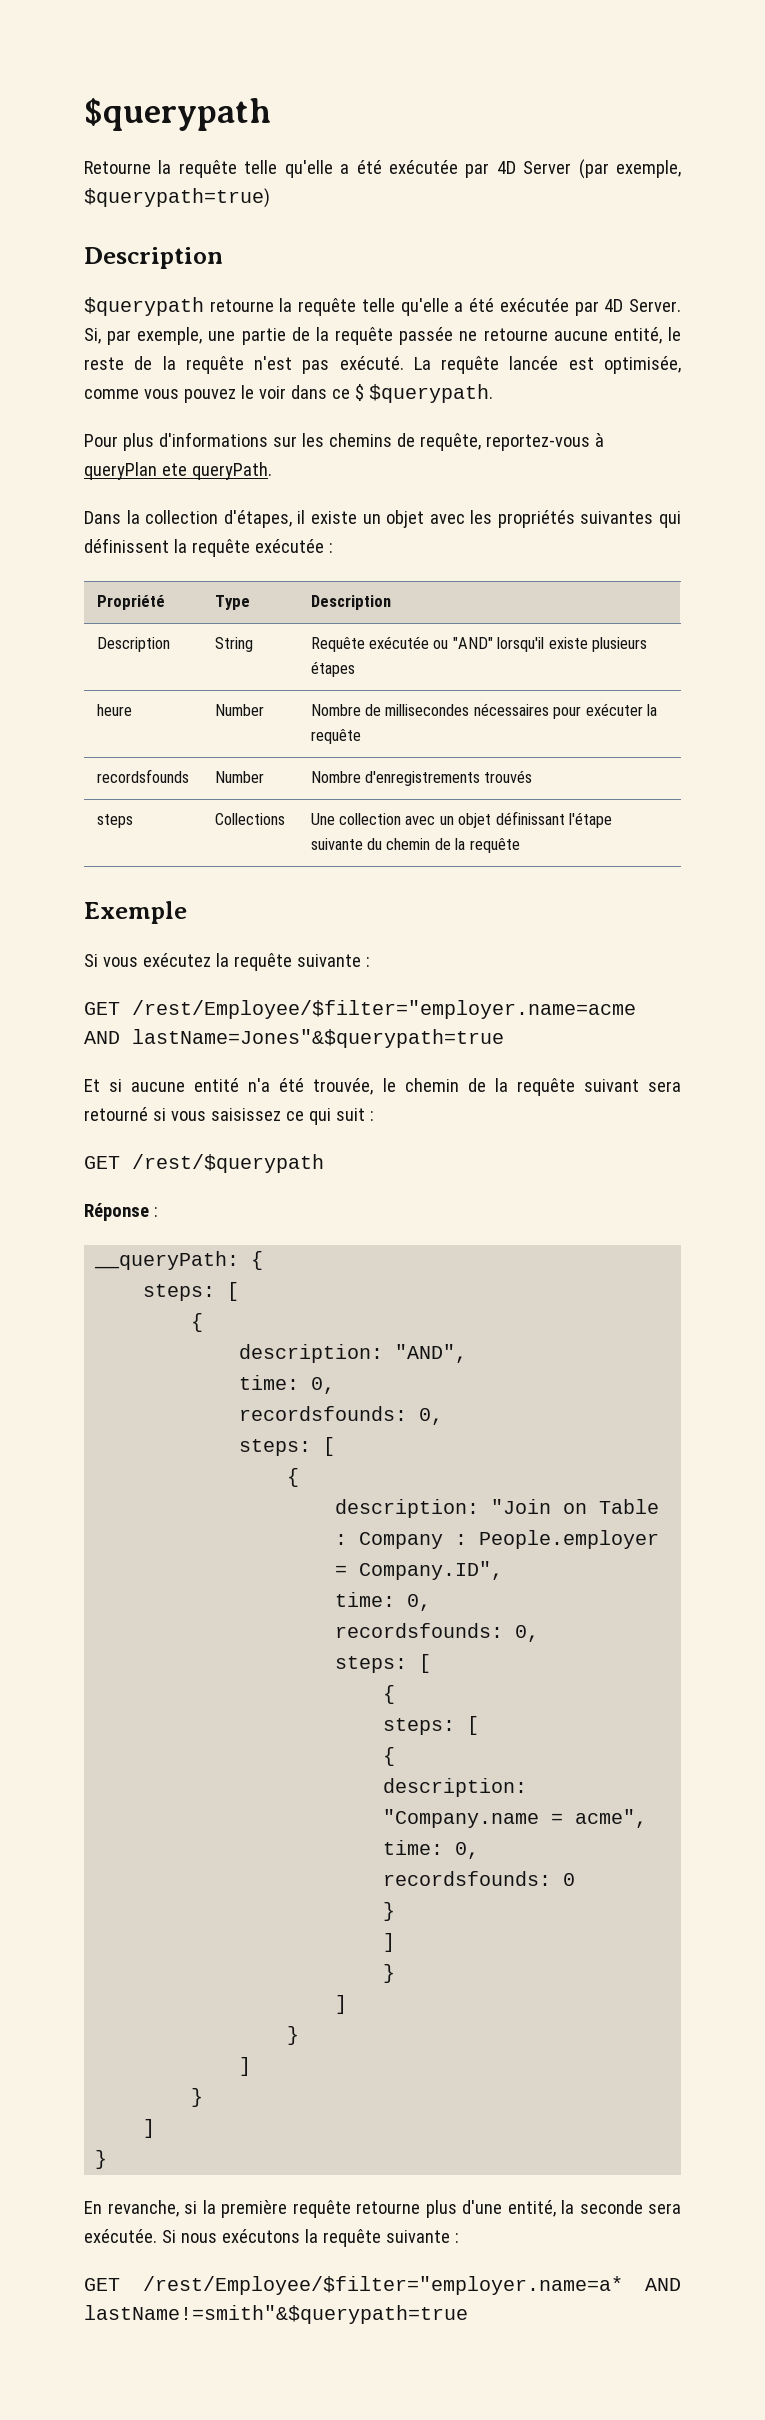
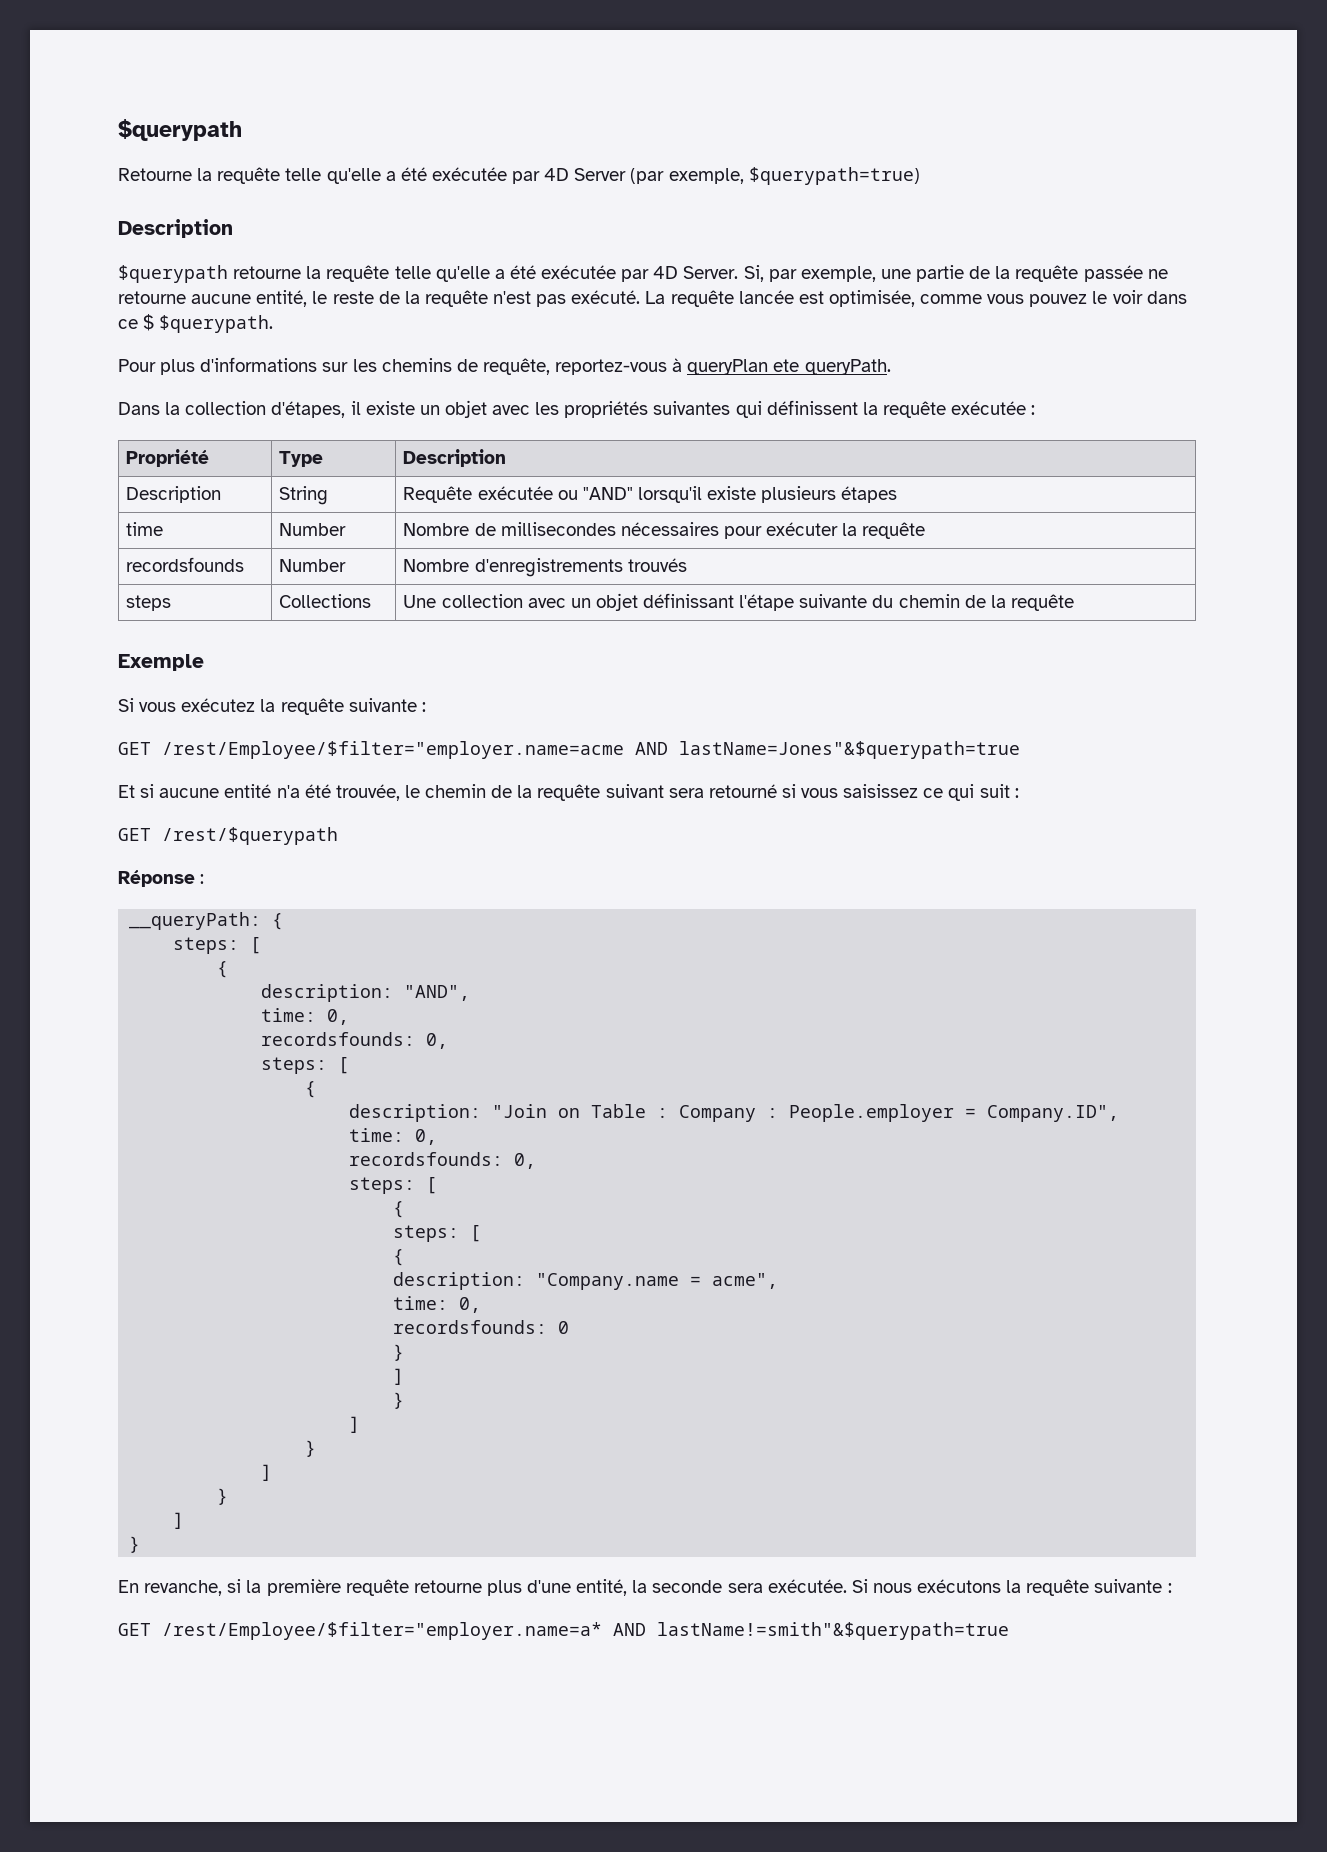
- heure | Number | Nombre de millisecondes nécessaires pour exécuter la requête
+ time | Number | Nombre de millisecondes nécessaires pour exécuter la requête

